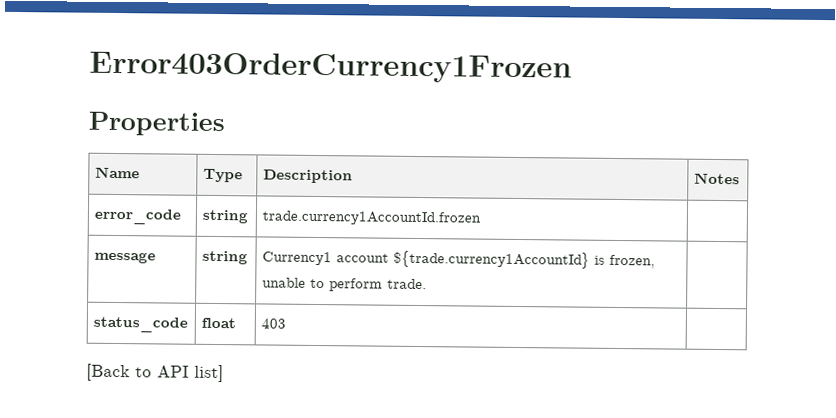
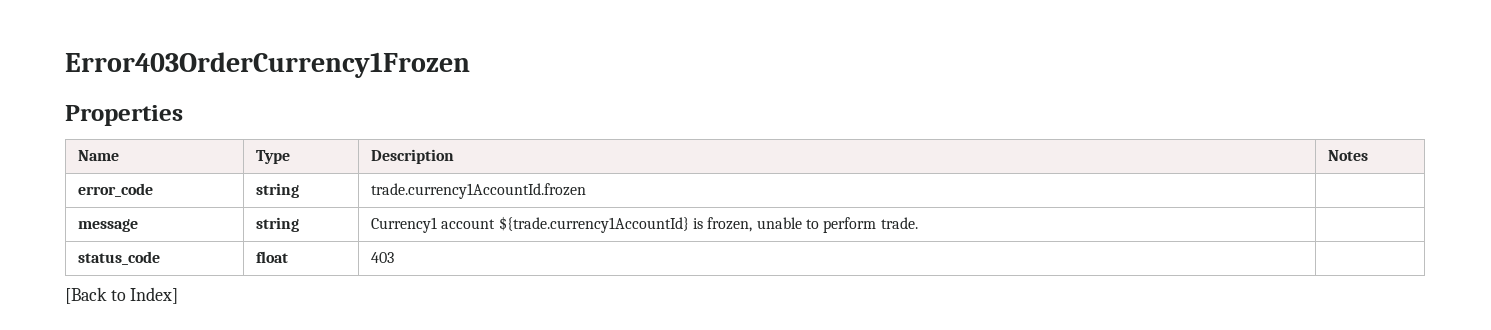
- [Back to API list]
+ [Back to Index]

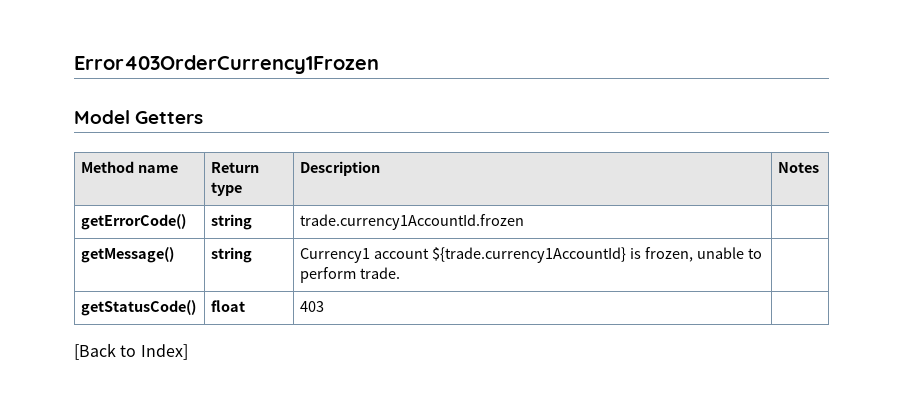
- Properties
- Name | Type | Description | Notes
+ Model Getters
+ Method name | Return type | Description | Notes
- error_code | string | trade.currency1AccountId.frozen |
+ getErrorCode() | string | trade.currency1AccountId.frozen |
- message | string | Currency1 account ${trade.currency1AccountId} is frozen, unable to perform trade. |
+ getMessage() | string | Currency1 account ${trade.currency1AccountId} is frozen, unable to perform trade. |
- status_code | float | 403 |
+ getStatusCode() | float | 403 |

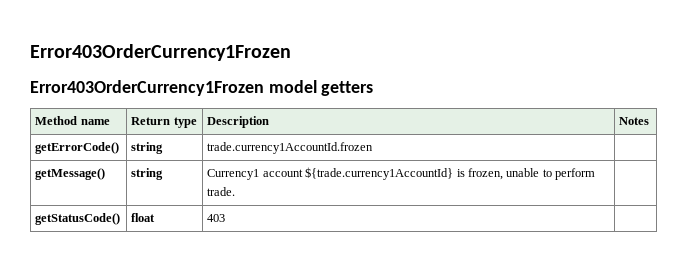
- Model Getters
+ Error403OrderCurrency1Frozen model getters
- [Back to Index]

